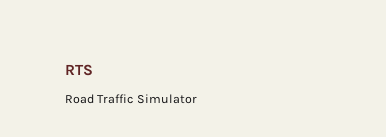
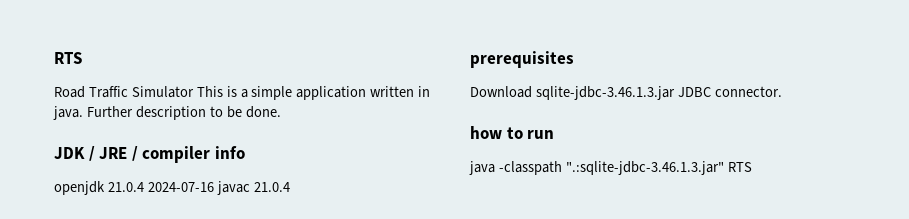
- Road Traffic Simulator
+ Road Traffic Simulator This is a simple application written in java. Further description to be done.
+ JDK / JRE / compiler info
+ openjdk 21.0.4 2024-07-16 javac 21.0.4
+ prerequisites
+ Download sqlite-jdbc-3.46.1.3.jar JDBC connector.
+ how to run
+ java -classpath ".:sqlite-jdbc-3.46.1.3.jar" RTS

